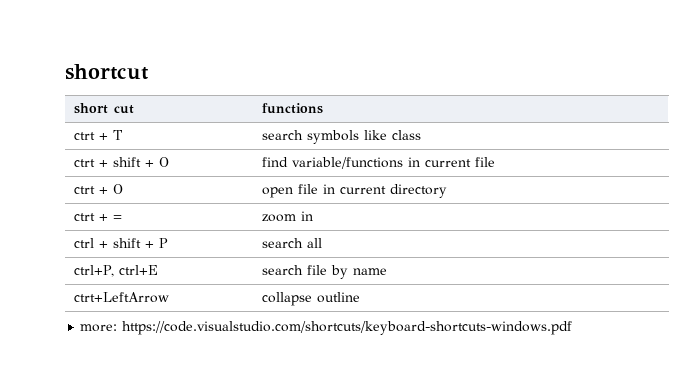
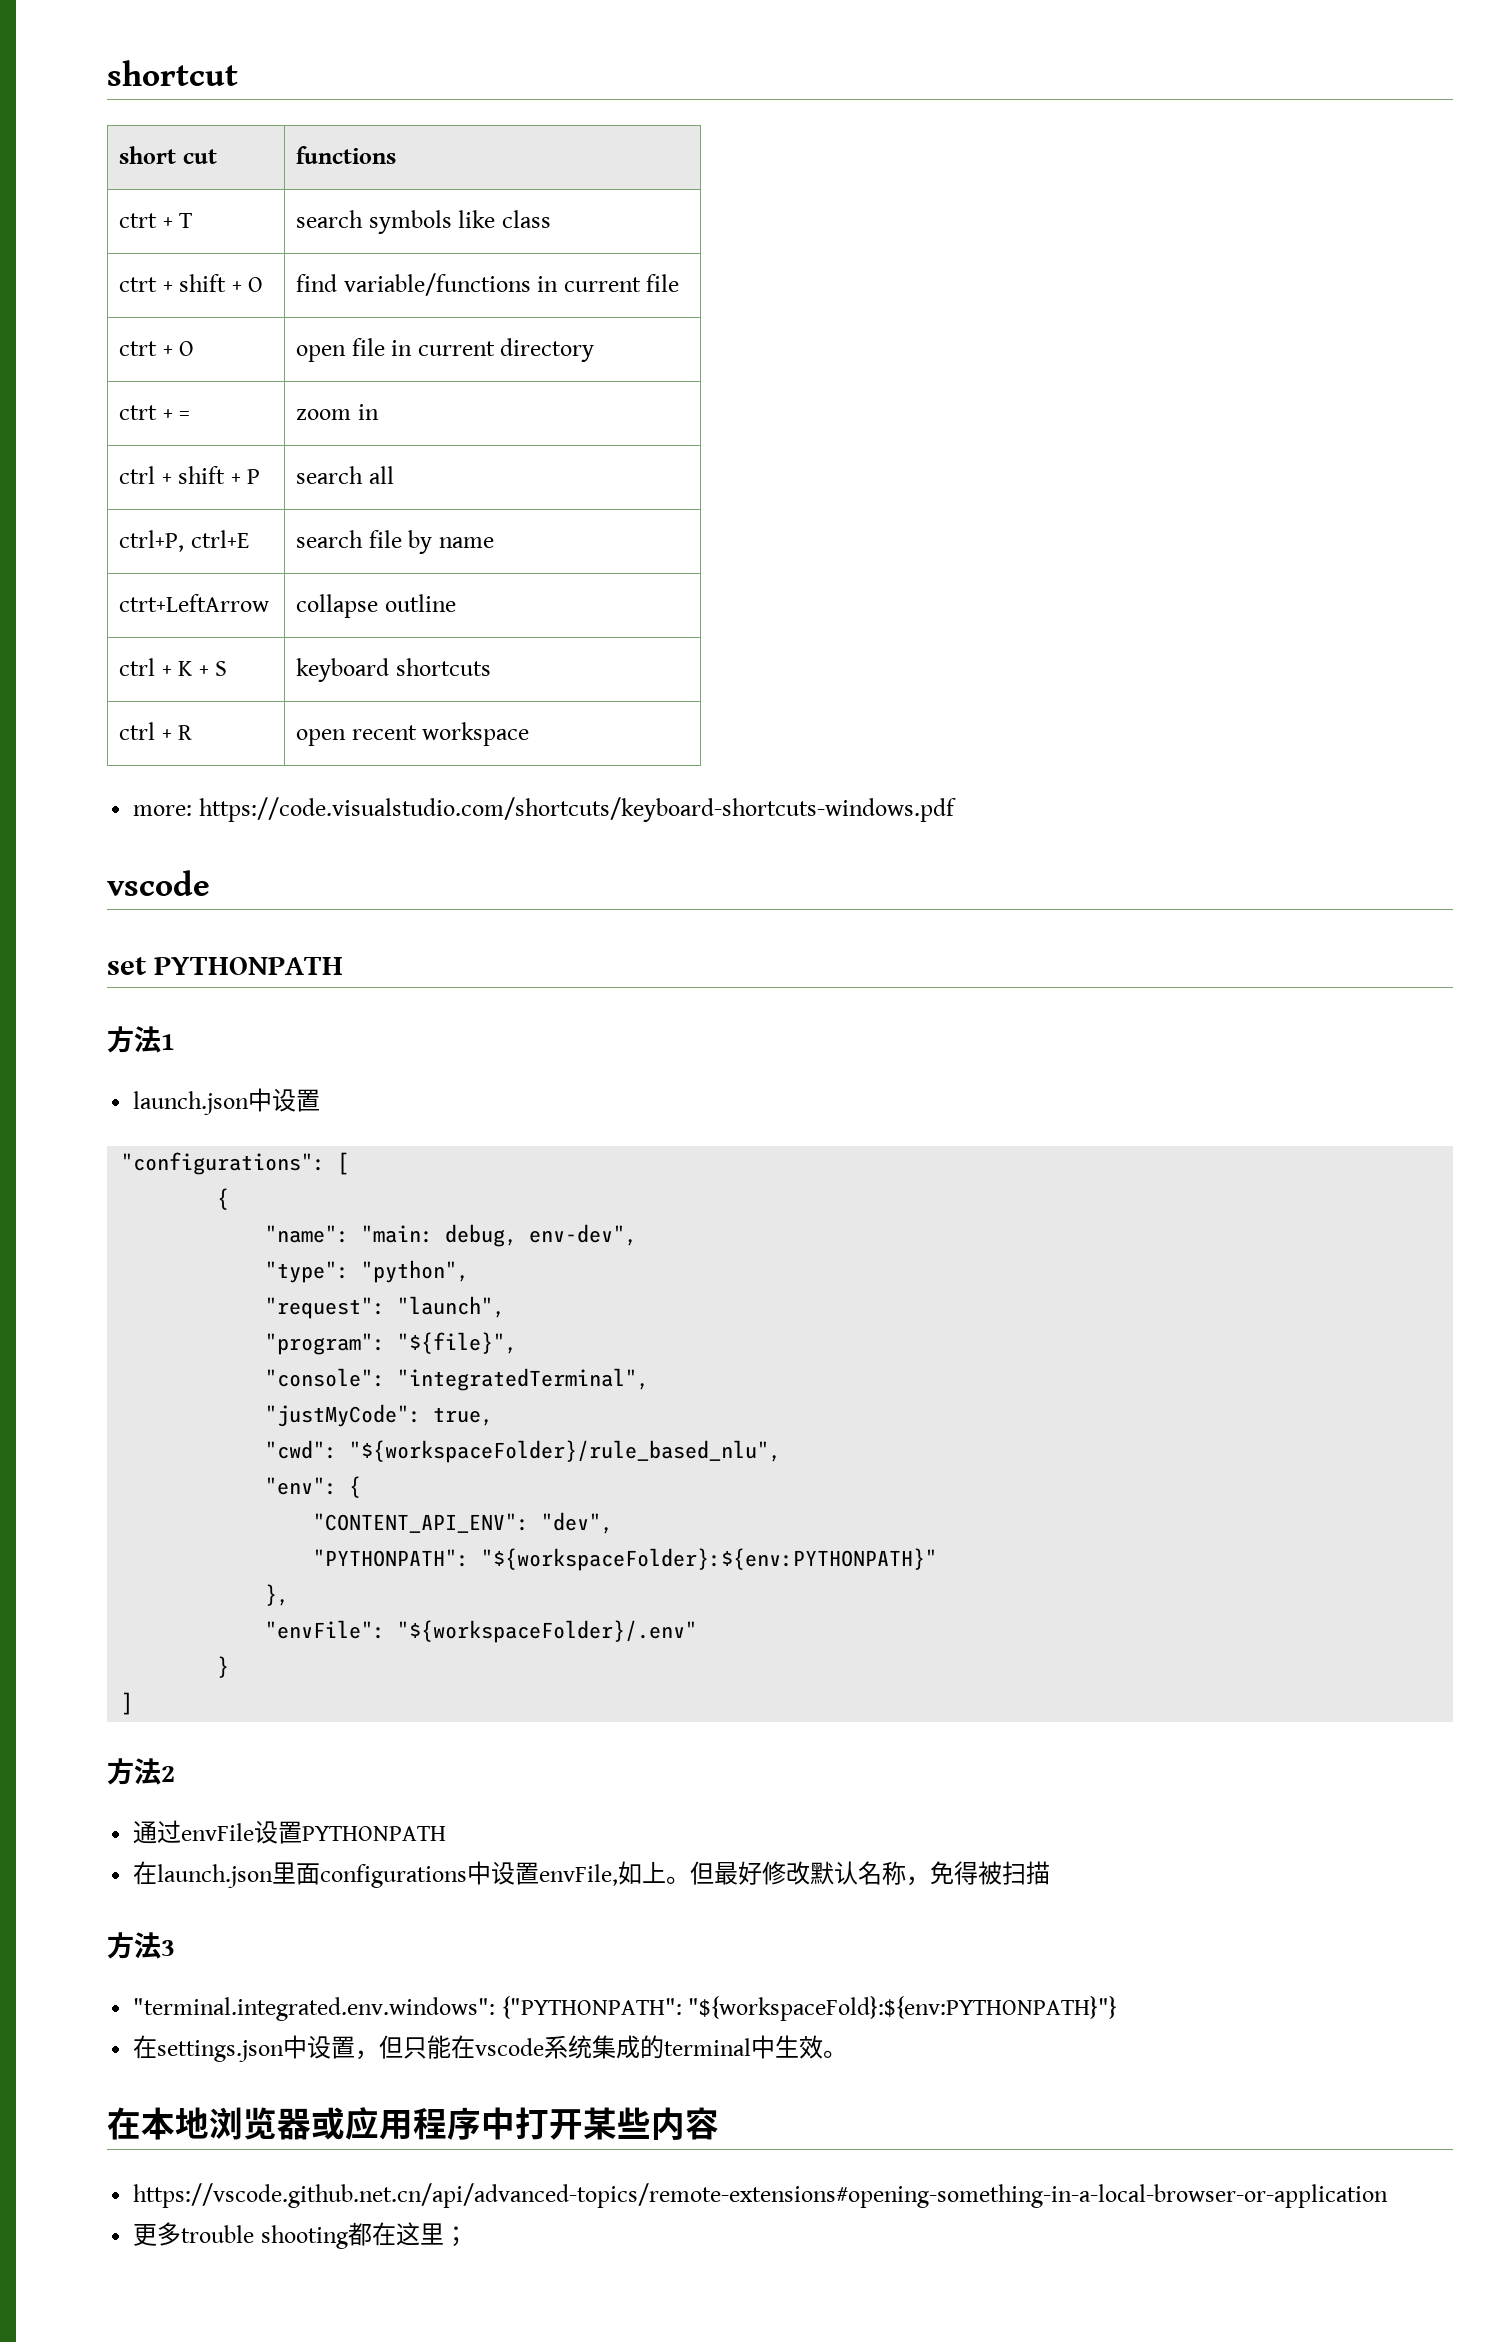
+ ctrl + K + S | keyboard shortcuts
+ ctrl + R | open recent workspace
  more: https://code.visualstudio.com/shortcuts/keyboard-shortcuts-windows.pdf
+ vscode
+ set PYTHONPATH
+ 方法1
+ launch.json中设置
+ "configurations": [
+ {
+ "name": "main: debug, env-dev",
+ "type": "python",
+ "request": "launch",
+ "program": "${file}",
+ "console": "integratedTerminal",
+ "justMyCode": true,
+ "cwd": "${workspaceFolder}/rule_based_nlu",
+ "env": {
+ "CONTENT_API_ENV": "dev",
+ "PYTHONPATH": "${workspaceFolder}:${env:PYTHONPATH}"
+ },
+ "envFile": "${workspaceFolder}/.env"
+ }
+ ]
+ 方法2
+ 通过envFile设置PYTHONPATH
+ 在launch.json里面configurations中设置envFile,如上。但最好修改默认名称，免得被扫描
+ 方法3
+ "terminal.integrated.env.windows": {"PYTHONPATH": "${workspaceFold}:${env:PYTHONPATH}"}
+ 在settings.json中设置，但只能在vscode系统集成的terminal中生效。
+ 在本地浏览器或应用程序中打开某些内容
+ https://vscode.github.net.cn/api/advanced-topics/remote-extensions#opening-something-in-a-local-browser-or-application
+ 更多trouble shooting都在这里；

